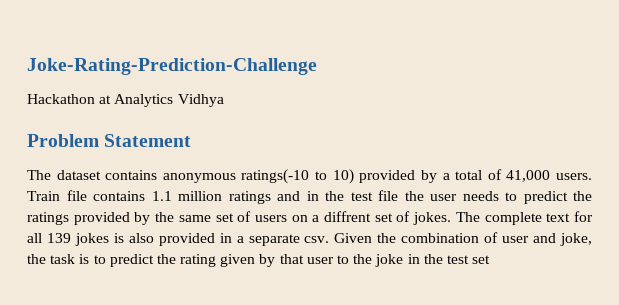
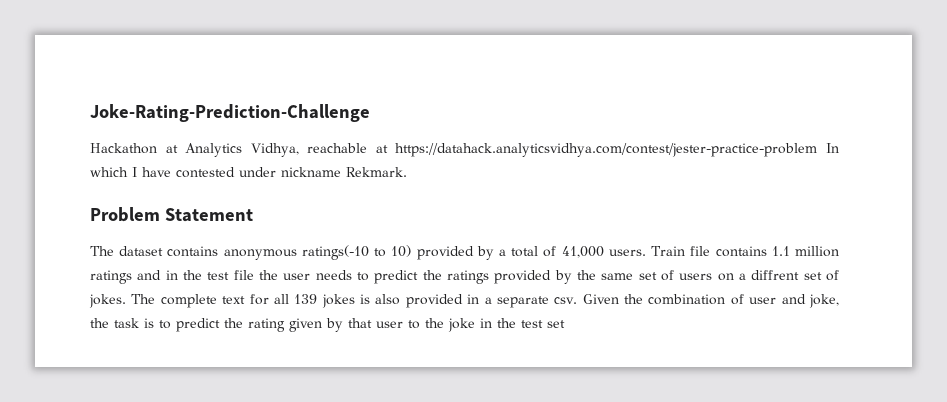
- Hackathon at Analytics Vidhya
+ Hackathon at Analytics Vidhya, reachable at https://datahack.analyticsvidhya.com/contest/jester-practice-problem In which I have contested under nickname Rekmark.

